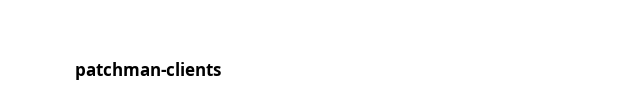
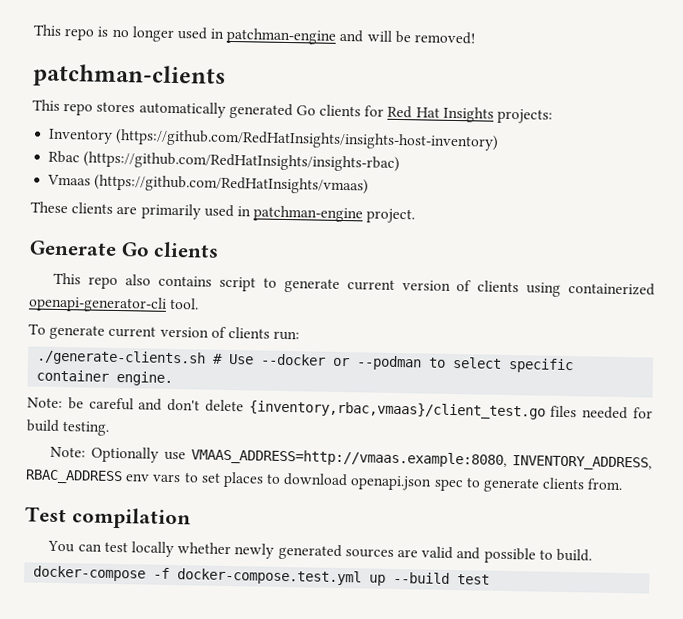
+ This repo is no longer used in patchman-engine and will be removed!
  patchman-clients
+ This repo stores automatically generated Go clients for Red Hat Insights projects:
+ Inventory (https://github.com/RedHatInsights/insights-host-inventory)
+ Rbac (https://github.com/RedHatInsights/insights-rbac)
+ Vmaas (https://github.com/RedHatInsights/vmaas)
+ These clients are primarily used in patchman-engine project.
+ Generate Go clients
+ This repo also contains script to generate current version of clients using containerized openapi-generator-cli tool.
+ To generate current version of clients run:
+ ./generate-clients.sh # Use --docker or --podman to select specific container engine.
+ Note: be careful and don't delete {inventory,rbac,vmaas}/client_test.go files needed for build testing.
+ Note: Optionally use VMAAS_ADDRESS=http://vmaas.example:8080, INVENTORY_ADDRESS, RBAC_ADDRESS env vars to set places to download openapi.json spec to generate clients from.
+ Test compilation
+ You can test locally whether newly generated sources are valid and possible to build.
+ docker-compose -f docker-compose.test.yml up --build test

